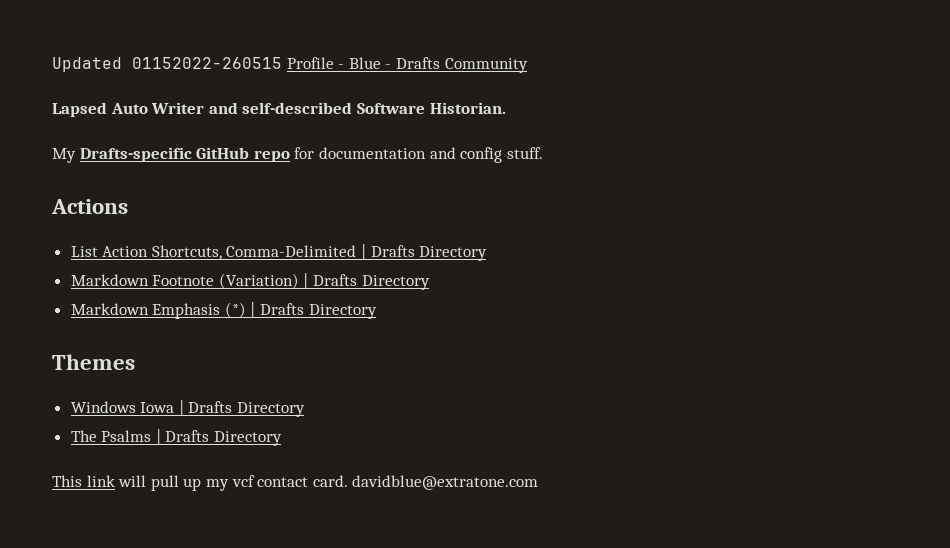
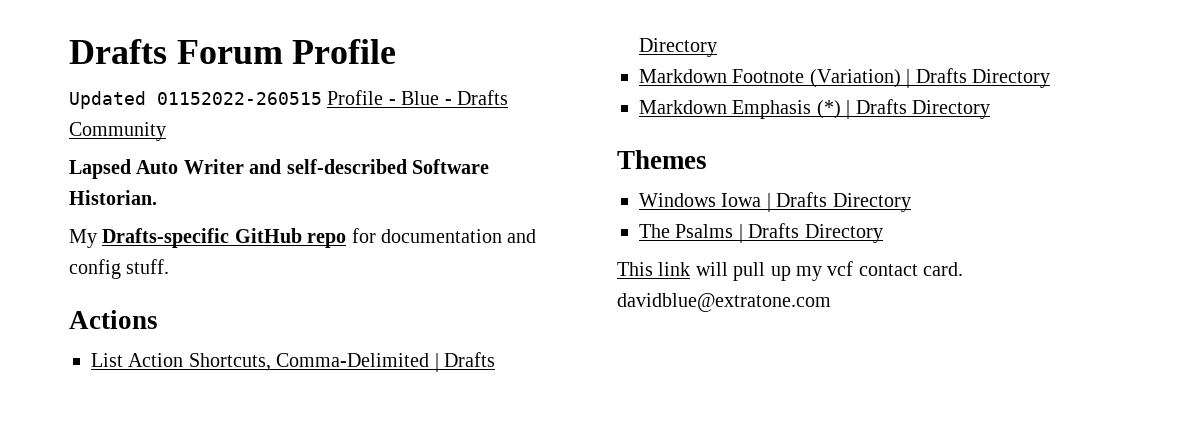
+ Drafts Forum Profile

